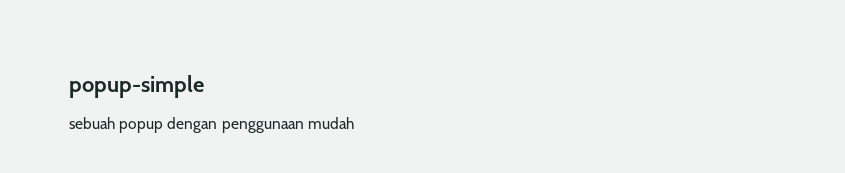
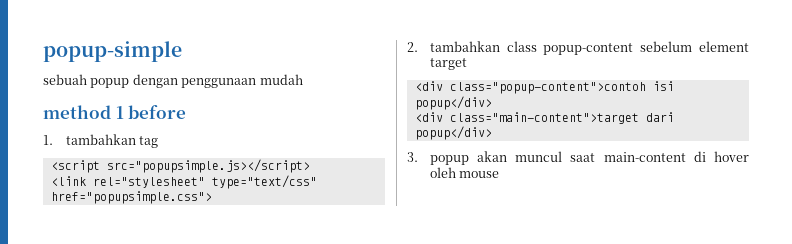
+ method 1 before
+ 1. tambahkan tag
+ <script src="popupsimple.js></script>
+ <link rel="stylesheet" type="text/css" href="popupsimple.css">
+ 2. tambahkan class popup-content sebelum element target
+ <div class="popup-content">contoh isi popup</div>
+ <div class="main-content">target dari popup</div>
+ 3. popup akan muncul saat main-content di hover oleh mouse

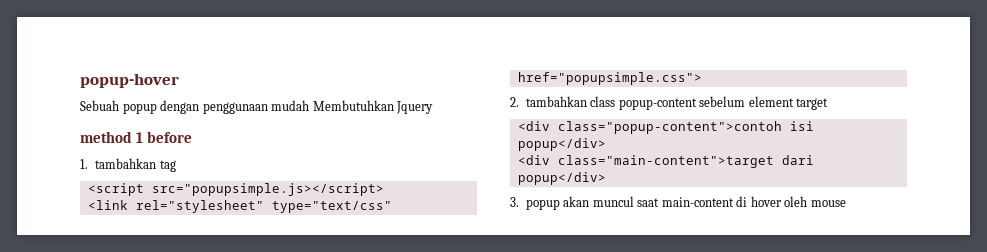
- popup-simple
- sebuah popup dengan penggunaan mudah
+ popup-hover
+ Sebuah popup dengan penggunaan mudah Membutuhkan Jquery

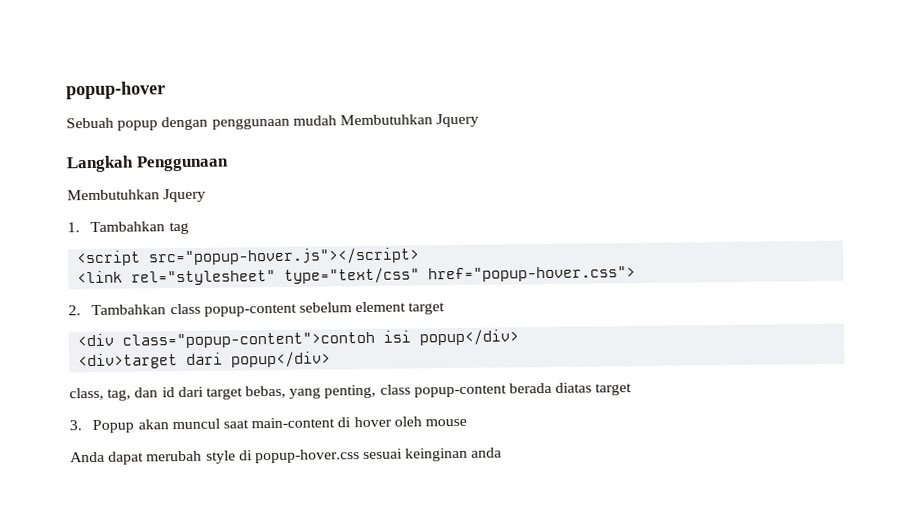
- method 1 before
+ Langkah Penggunaan
+ Membutuhkan Jquery
- 1. tambahkan tag
+ 1. Tambahkan tag
- <script src="popupsimple.js></script>
+ <script src="popup-hover.js"></script>
- <link rel="stylesheet" type="text/css" href="popupsimple.css">
+ <link rel="stylesheet" type="text/css" href="popup-hover.css">
- 2. tambahkan class popup-content sebelum element target
+ 2. Tambahkan class popup-content sebelum element target
- <div class="main-content">target dari popup</div>
+ <div>target dari popup</div>
+ class, tag, dan id dari target bebas, yang penting, class popup-content berada diatas target
- 3. popup akan muncul saat main-content di hover oleh mouse
+ 3. Popup akan muncul saat main-content di hover oleh mouse
+ Anda dapat merubah style di popup-hover.css sesuai keinginan anda

